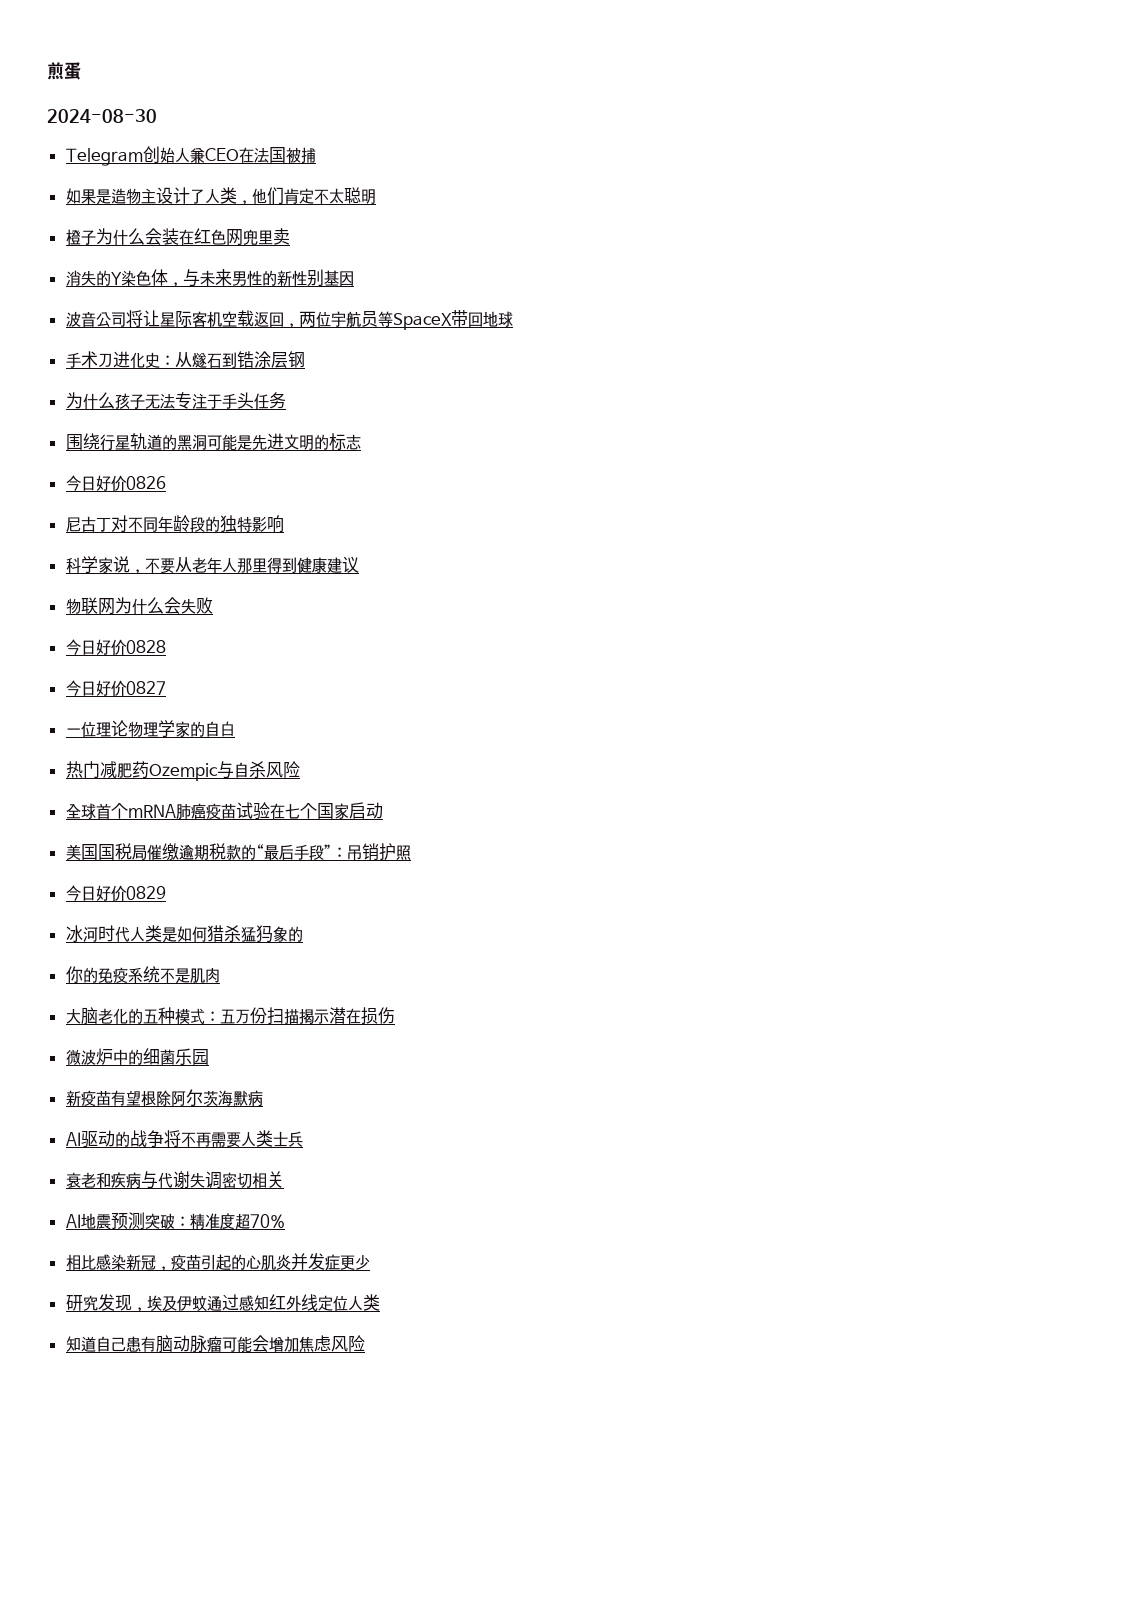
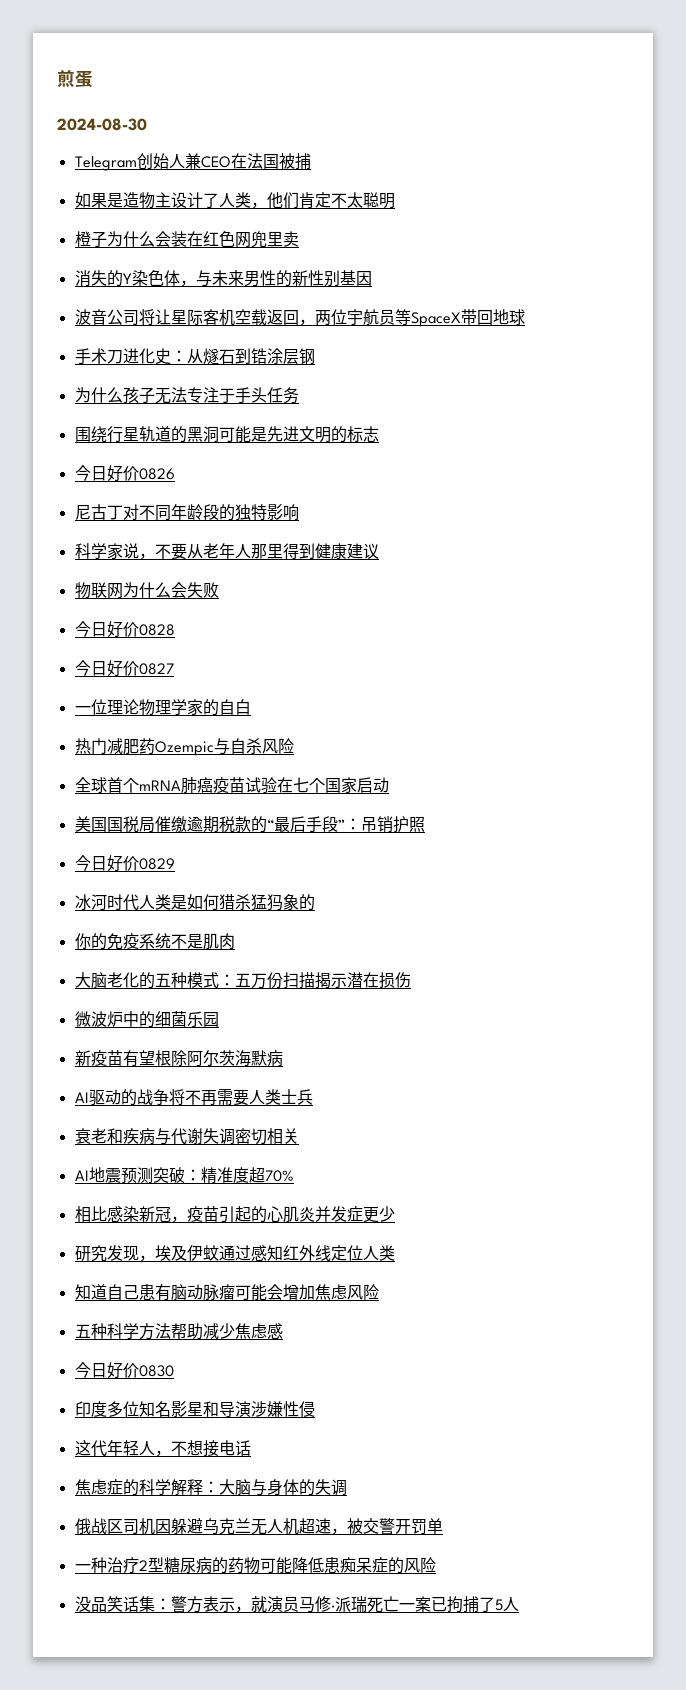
+ 五种科学方法帮助减少焦虑感
+ 今日好价0830
+ 印度多位知名影星和导演涉嫌性侵
+ 这代年轻人，不想接电话
+ 焦虑症的科学解释：大脑与身体的失调
+ 俄战区司机因躲避乌克兰无人机超速，被交警开罚单
+ 一种治疗2型糖尿病的药物可能降低患痴呆症的风险
+ 没品笑话集：警方表示，就演员马修·派瑞死亡一案已拘捕了5人

